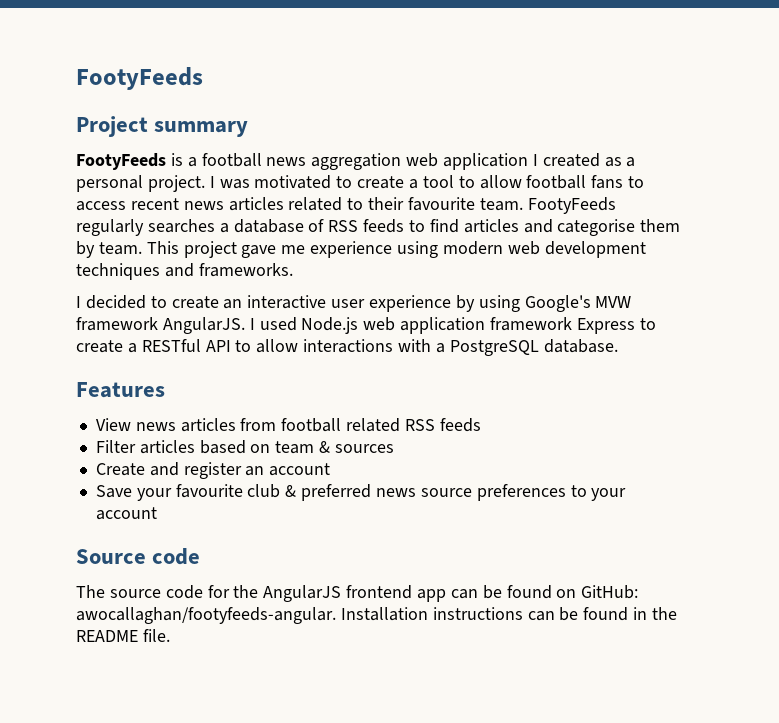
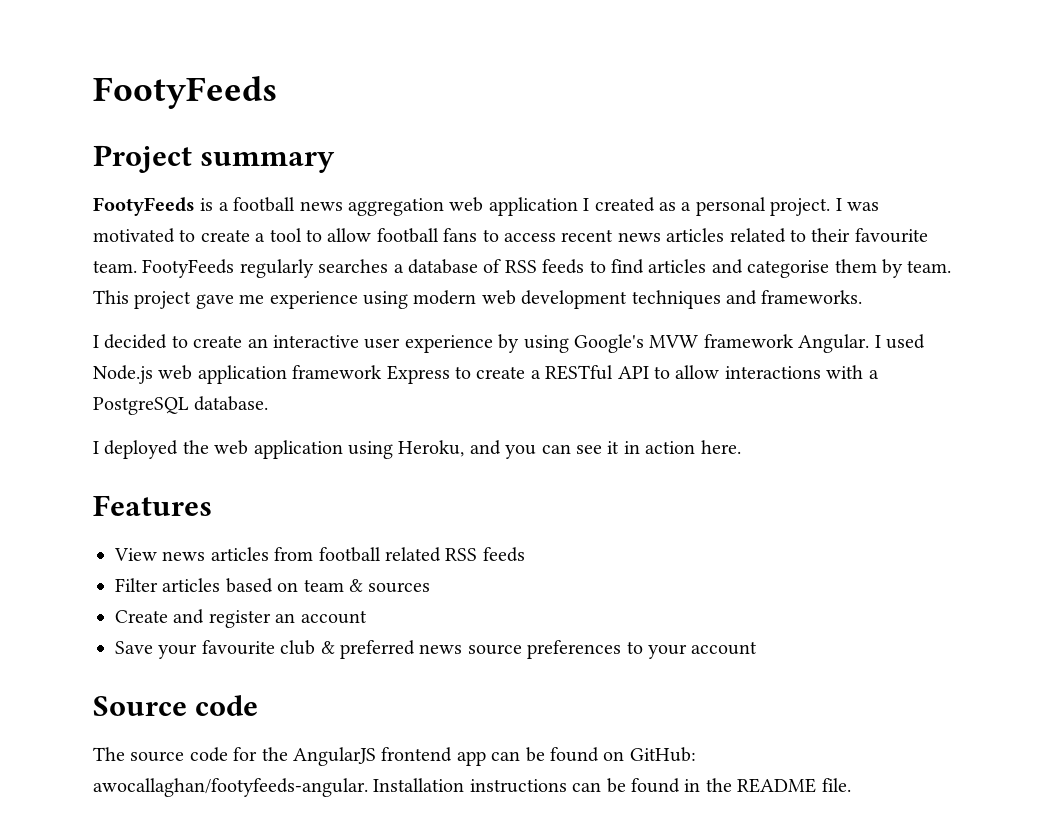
- I decided to create an interactive user experience by using Google's MVW framework AngularJS.
+ I decided to create an interactive user experience by using Google's MVW framework Angular.
+ I deployed the web application using Heroku, and you can see it in action here.

